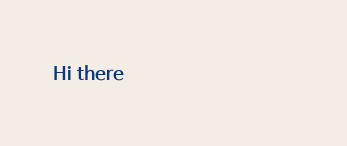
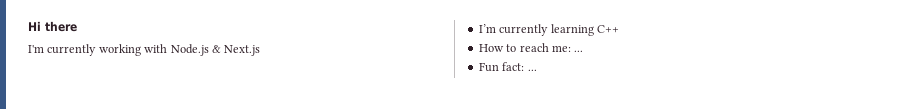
+ I'm currently working with Node.js & Next.js
+ I’m currently learning C++
+ How to reach me: ...
+ Fun fact: ...

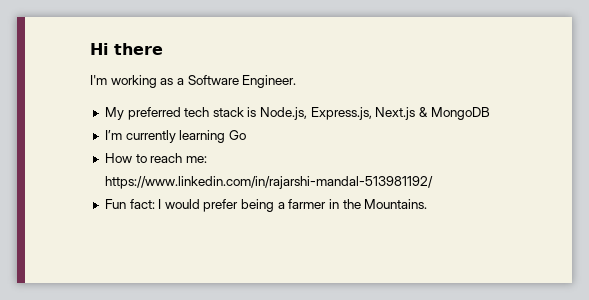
- I'm currently working with Node.js & Next.js
+ I'm working as a Software Engineer.
+ My preferred tech stack is Node.js, Express.js, Next.js & MongoDB
- I’m currently learning C++
+ I’m currently learning Go
- How to reach me: ...
+ How to reach me: https://www.linkedin.com/in/rajarshi-mandal-513981192/
- Fun fact: ...
+ Fun fact: I would prefer being a farmer in the Mountains.

